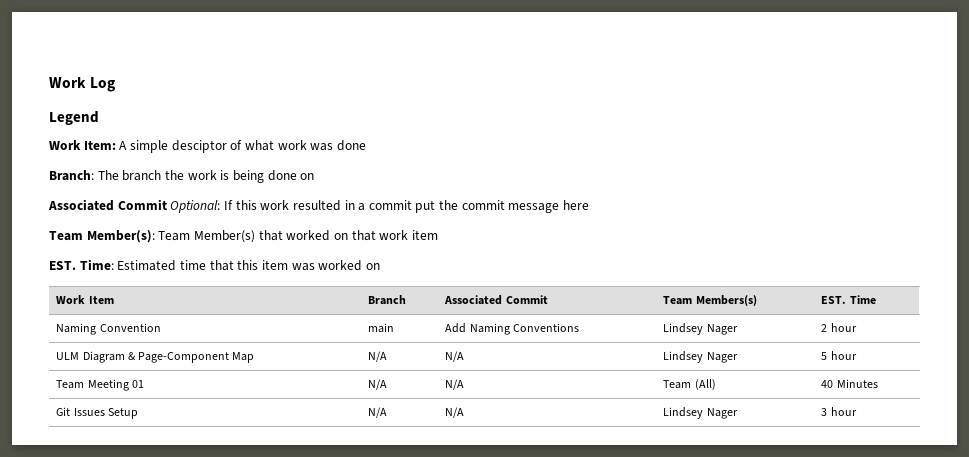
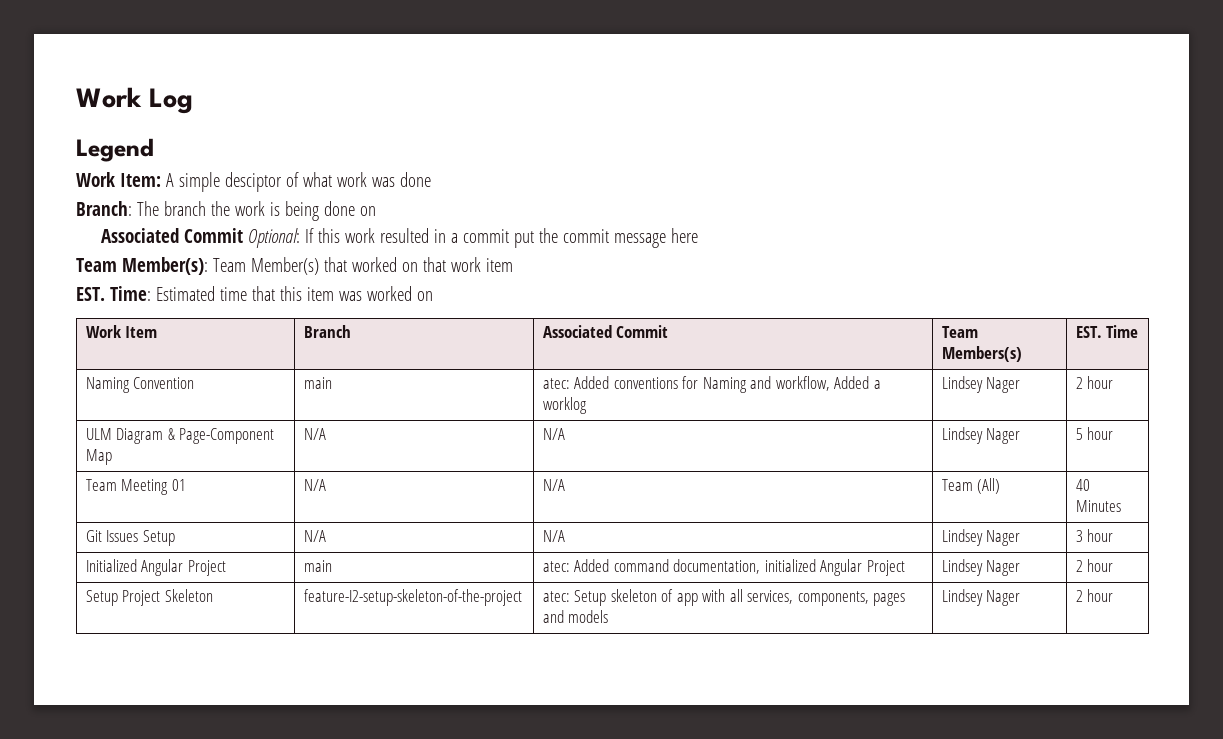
- Naming Convention | main | Add Naming Conventions | Lindsey Nager | 2 hour
+ Naming Convention | main | atec: Added conventions for Naming and workflow, Added a worklog | Lindsey Nager | 2 hour
+ Initialized Angular Project | main | atec: Added command documentation, initialized Angular Project | Lindsey Nager | 2 hour
+ Setup Project Skeleton | feature-I2-setup-skeleton-of-the-project | atec: Setup skeleton of app with all services, components, pages and models | Lindsey Nager | 2 hour

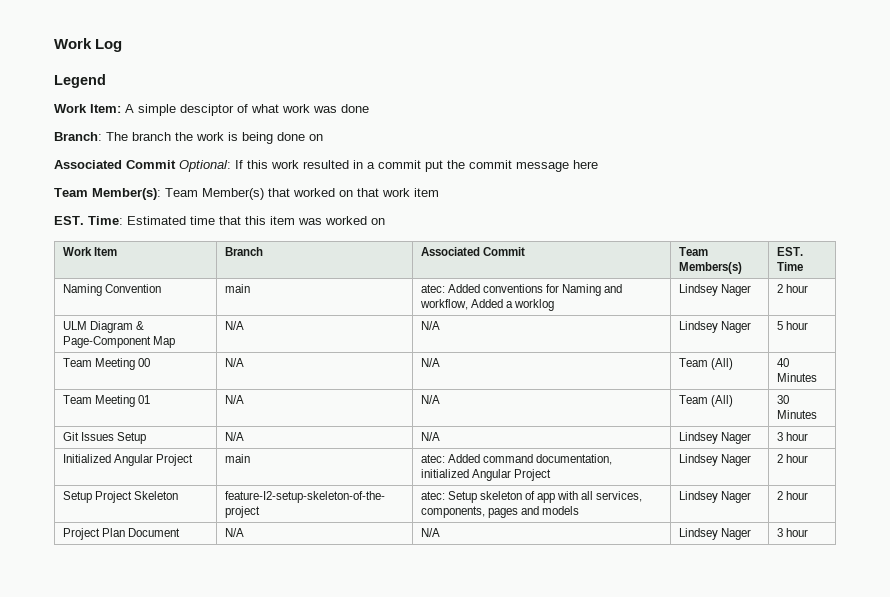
+ Team Meeting 00 | N/A | N/A | Team (All) | 40 Minutes
- Team Meeting 01 | N/A | N/A | Team (All) | 40 Minutes
+ Team Meeting 01 | N/A | N/A | Team (All) | 30 Minutes
+ Project Plan Document | N/A | N/A | Lindsey Nager | 3 hour

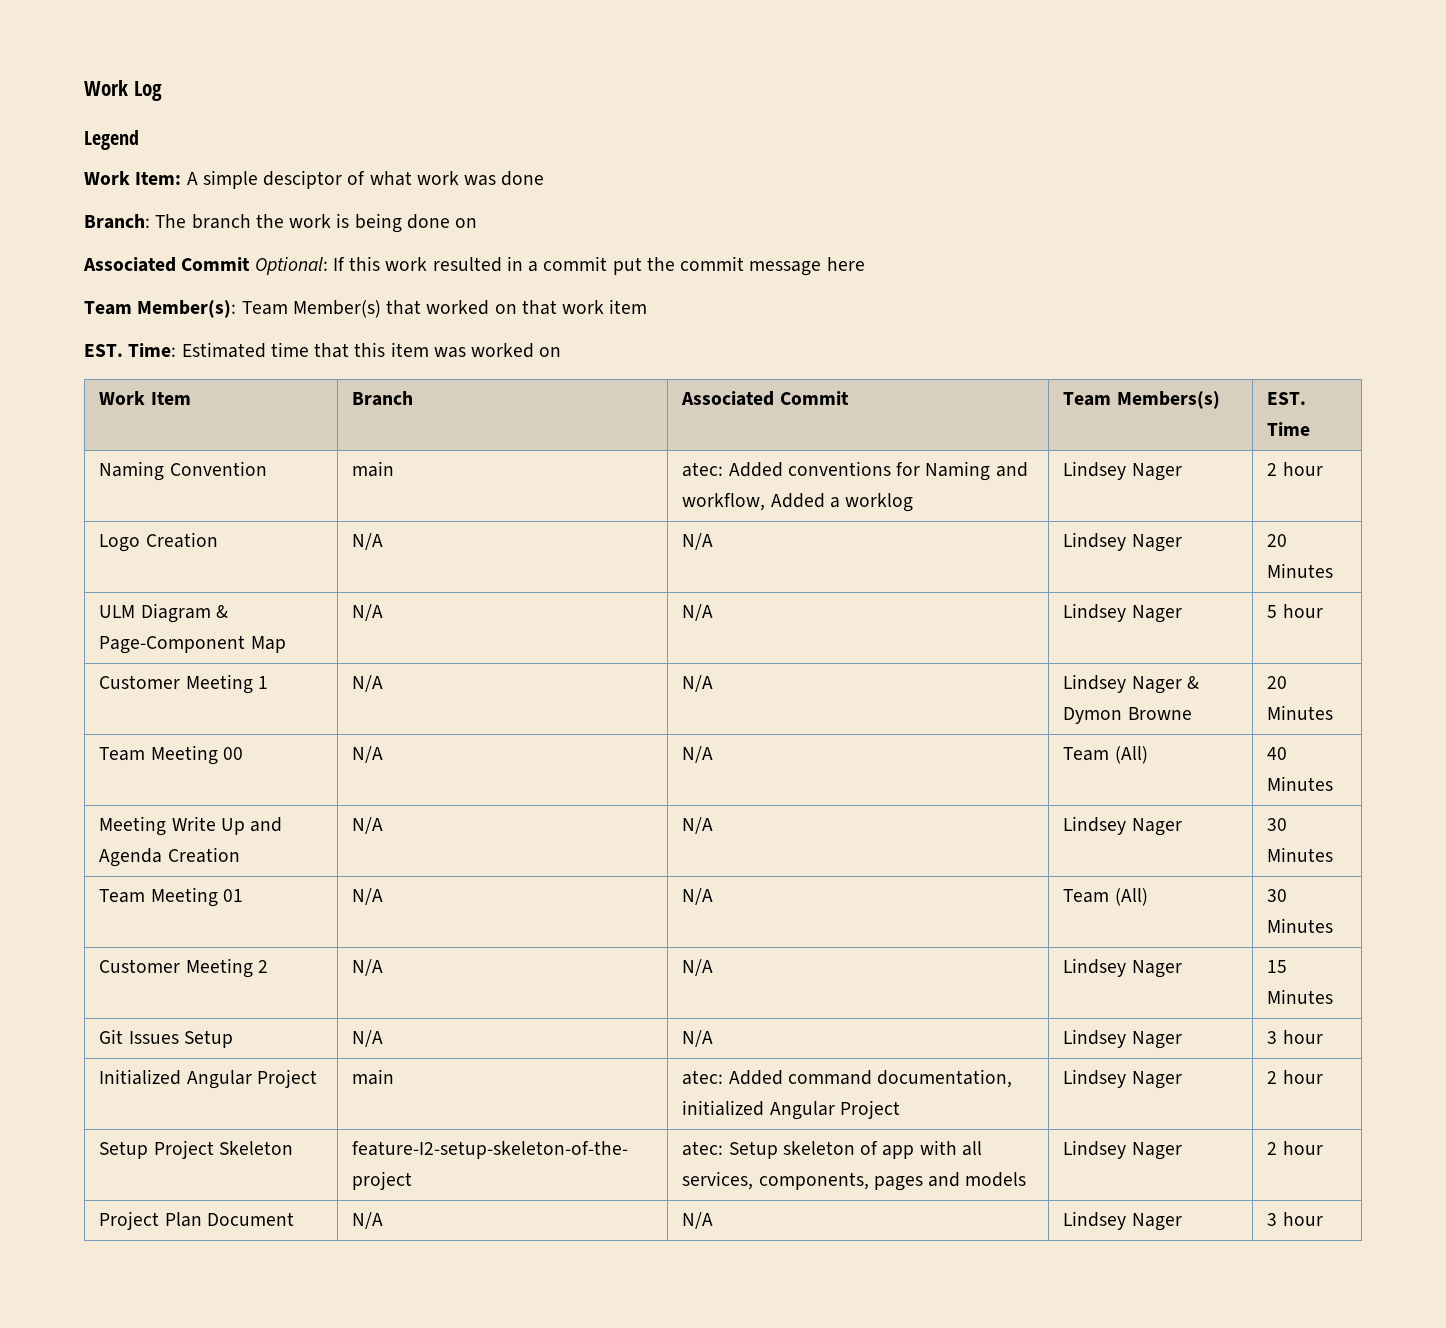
+ Logo Creation | N/A | N/A | Lindsey Nager | 20 Minutes
+ Customer Meeting 1 | N/A | N/A | Lindsey Nager & Dymon Browne | 20 Minutes
+ Meeting Write Up and Agenda Creation | N/A | N/A | Lindsey Nager | 30 Minutes
+ Customer Meeting 2 | N/A | N/A | Lindsey Nager | 15 Minutes

